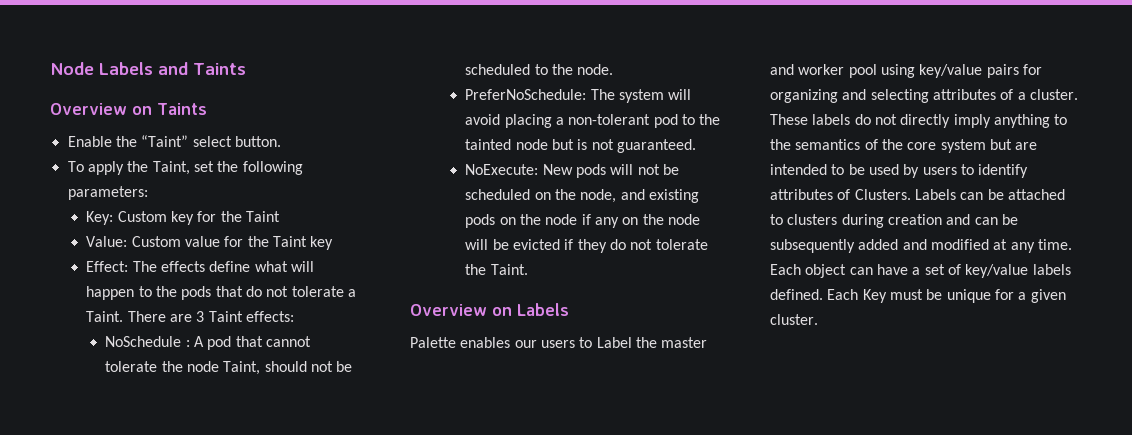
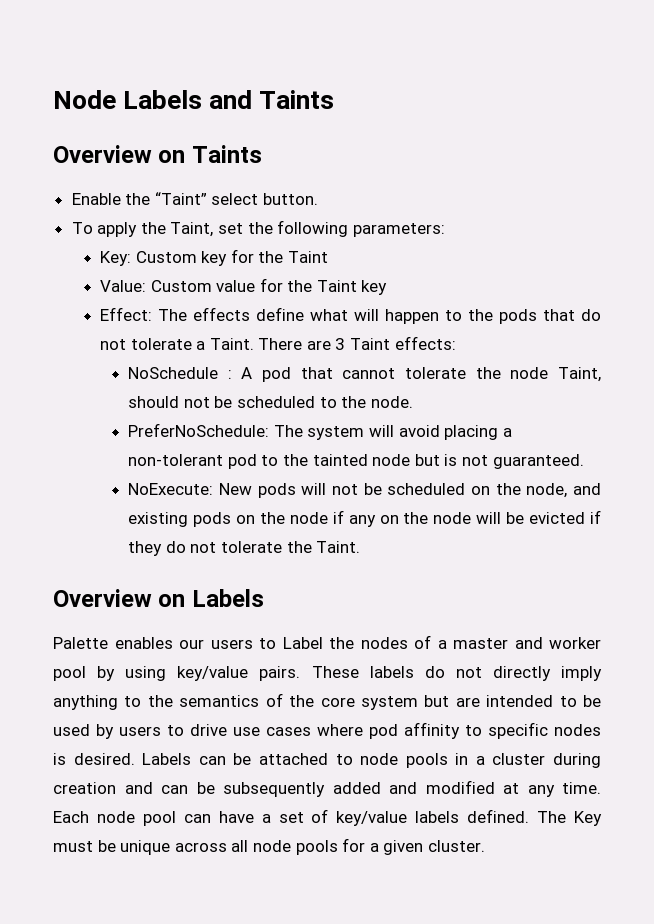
- Palette enables our users to Label the master and worker pool using key/value pairs for organizing and selecting attributes of a cluster.
+ Palette enables our users to Label the nodes of a master and worker pool by using key/value pairs.
- These labels do not directly imply anything to the semantics of the core system but are intended to be used by users to identify attributes of Clusters.
+ These labels do not directly imply anything to the semantics of the core system but are intended to be used by users to drive use cases where pod affinity to specific nodes is desired.
- Labels can be attached to clusters during creation and can be subsequently added and modified at any time.
+ Labels can be attached to node pools in a cluster during creation and can be subsequently added and modified at any time.
- Each object can have a set of key/value labels defined.
+ Each node pool can have a set of key/value labels defined.
- Each Key must be unique for a given cluster.
+ The Key must be unique across all node pools for a given cluster.

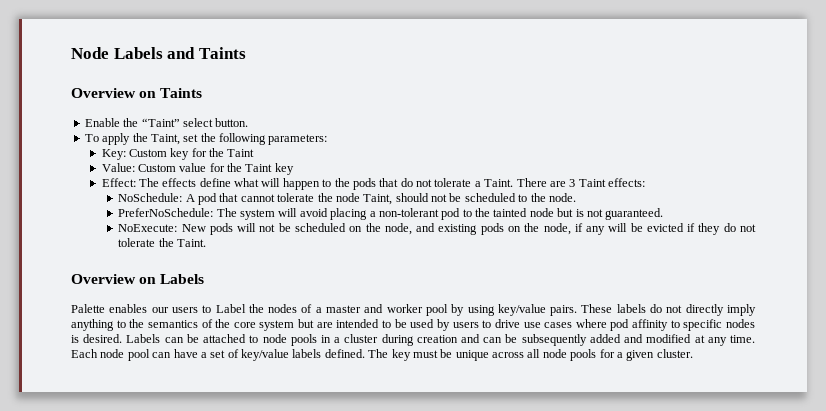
- NoSchedule : A pod that cannot tolerate the node Taint, should not be scheduled to the node.
+ NoSchedule: A pod that cannot tolerate the node Taint, should not be scheduled to the node.
- NoExecute: New pods will not be scheduled on the node, and existing pods on the node if any on the node will be evicted if they do not tolerate the Taint.
+ NoExecute: New pods will not be scheduled on the node, and existing pods on the node, if any will be evicted if they do not tolerate the Taint.
- The Key must be unique across all node pools for a given cluster.
+ The key must be unique across all node pools for a given cluster.

